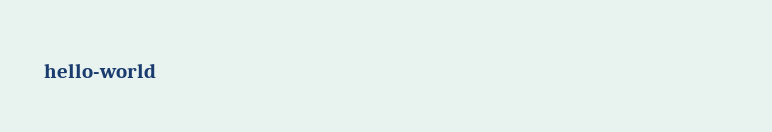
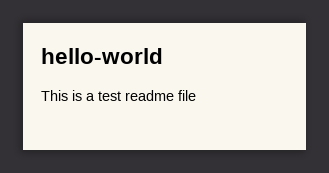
+ This is a test readme file

